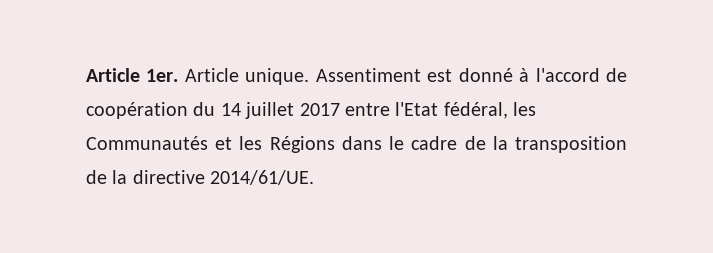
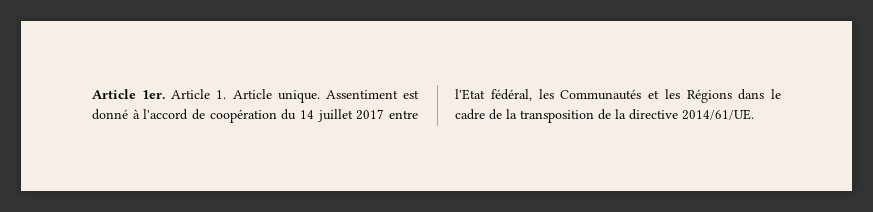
- Article unique.
+ Article 1. Article unique.

